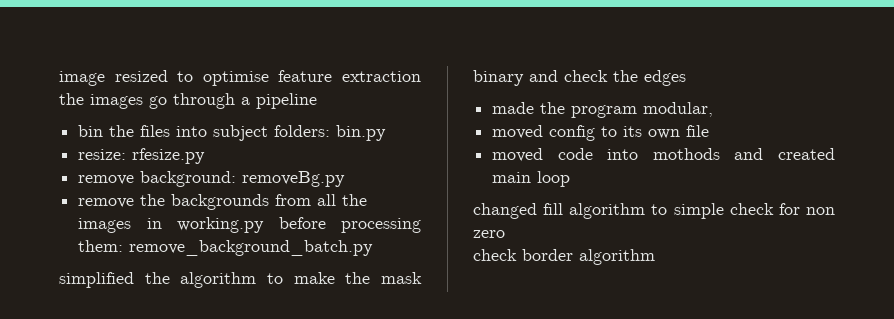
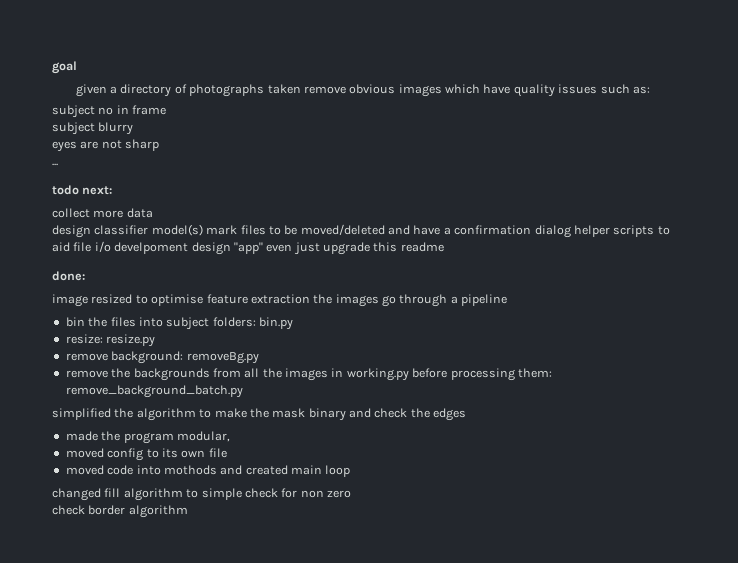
+ goal
+ given a directory of photographs taken remove obvious images which have quality issues such as:
+ subject no in frame
+ subject blurry
+ eyes are not sharp
+ ...
+ todo next:
+ collect more data
+ design classifier model(s) mark files to be moved/deleted and have a confirmation dialog helper scripts to aid file i/o develpoment design "app" even just upgrade this readme
+ done:
- resize: rfesize.py
+ resize: resize.py

